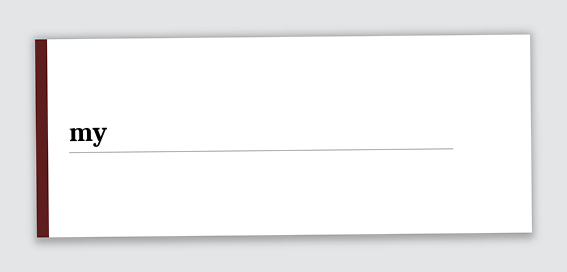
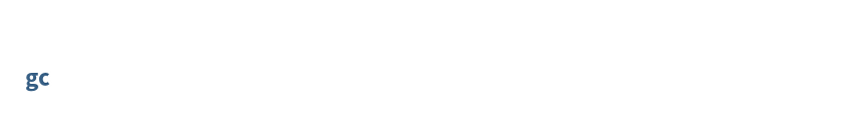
- my
+ gc

